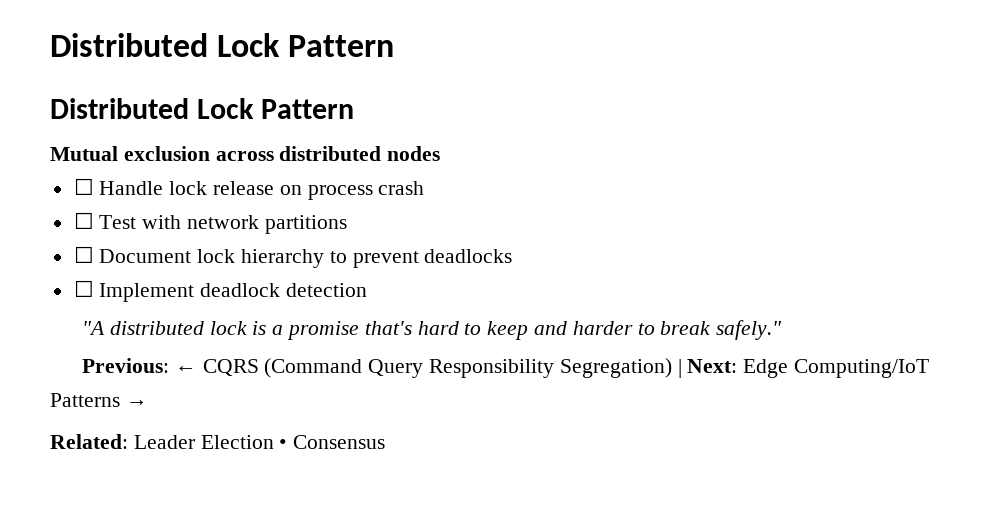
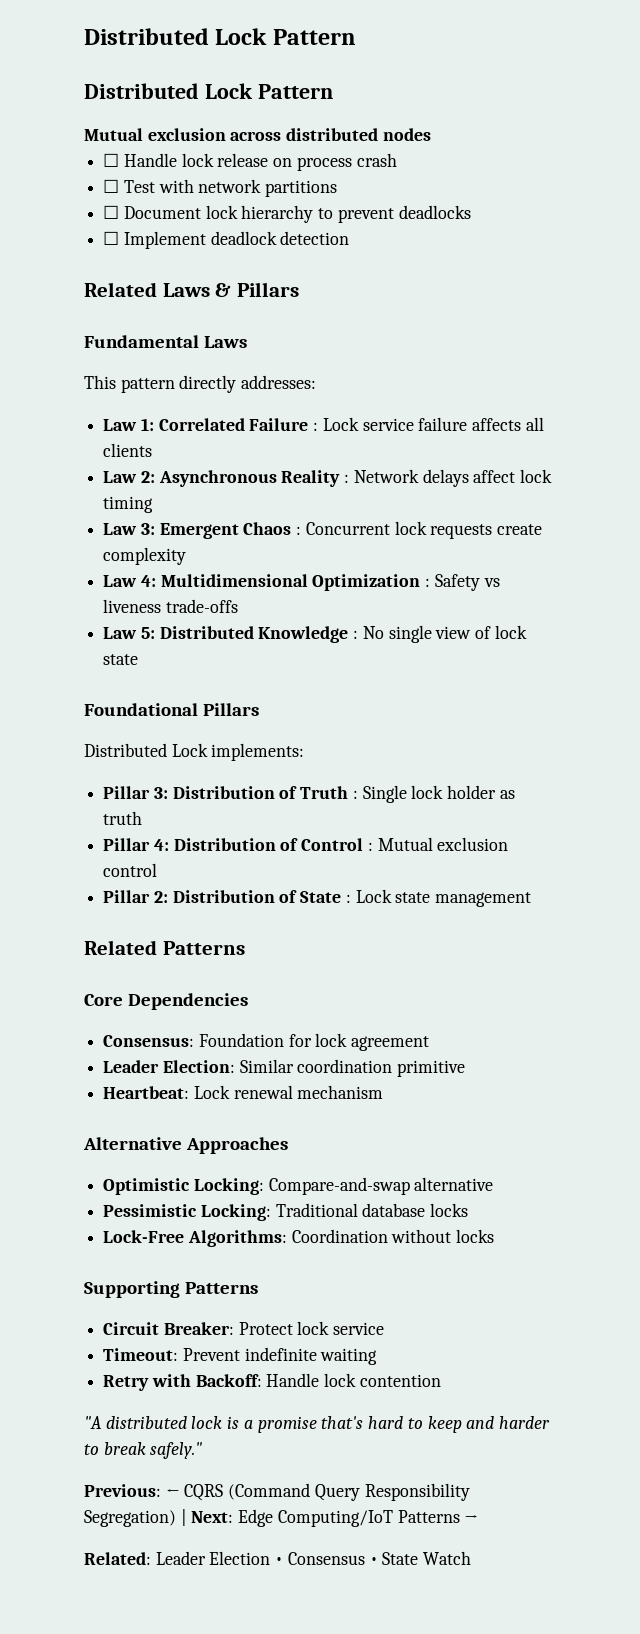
+ Related Laws & Pillars
+ Fundamental Laws
+ This pattern directly addresses:
+ Law 1: Correlated Failure : Lock service failure affects all clients
+ Law 2: Asynchronous Reality : Network delays affect lock timing
+ Law 3: Emergent Chaos : Concurrent lock requests create complexity
+ Law 4: Multidimensional Optimization : Safety vs liveness trade-offs
+ Law 5: Distributed Knowledge : No single view of lock state
+ Foundational Pillars
+ Distributed Lock implements:
+ Pillar 3: Distribution of Truth : Single lock holder as truth
+ Pillar 4: Distribution of Control : Mutual exclusion control
+ Pillar 2: Distribution of State : Lock state management
+ Related Patterns
+ Core Dependencies
+ Consensus: Foundation for lock agreement
+ Leader Election: Similar coordination primitive
+ Heartbeat: Lock renewal mechanism
+ Alternative Approaches
+ Optimistic Locking: Compare-and-swap alternative
+ Pessimistic Locking: Traditional database locks
+ Lock-Free Algorithms: Coordination without locks
+ Supporting Patterns
+ Circuit Breaker: Protect lock service
+ Timeout: Prevent indefinite waiting
+ Retry with Backoff: Handle lock contention
- Related: Leader Election • Consensus
+ Related: Leader Election • Consensus • State Watch

